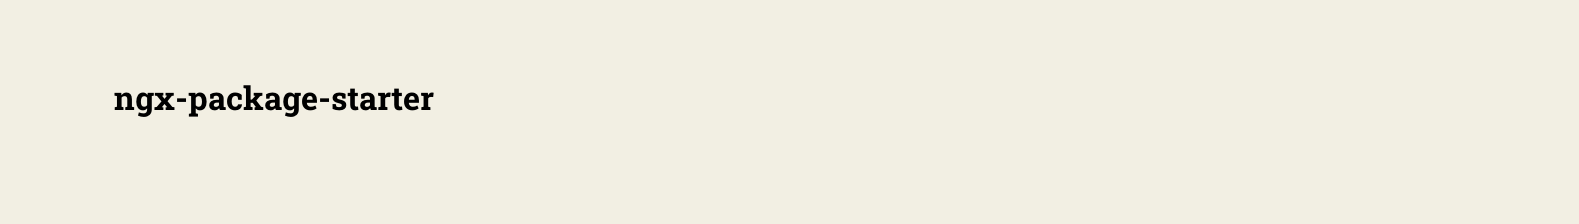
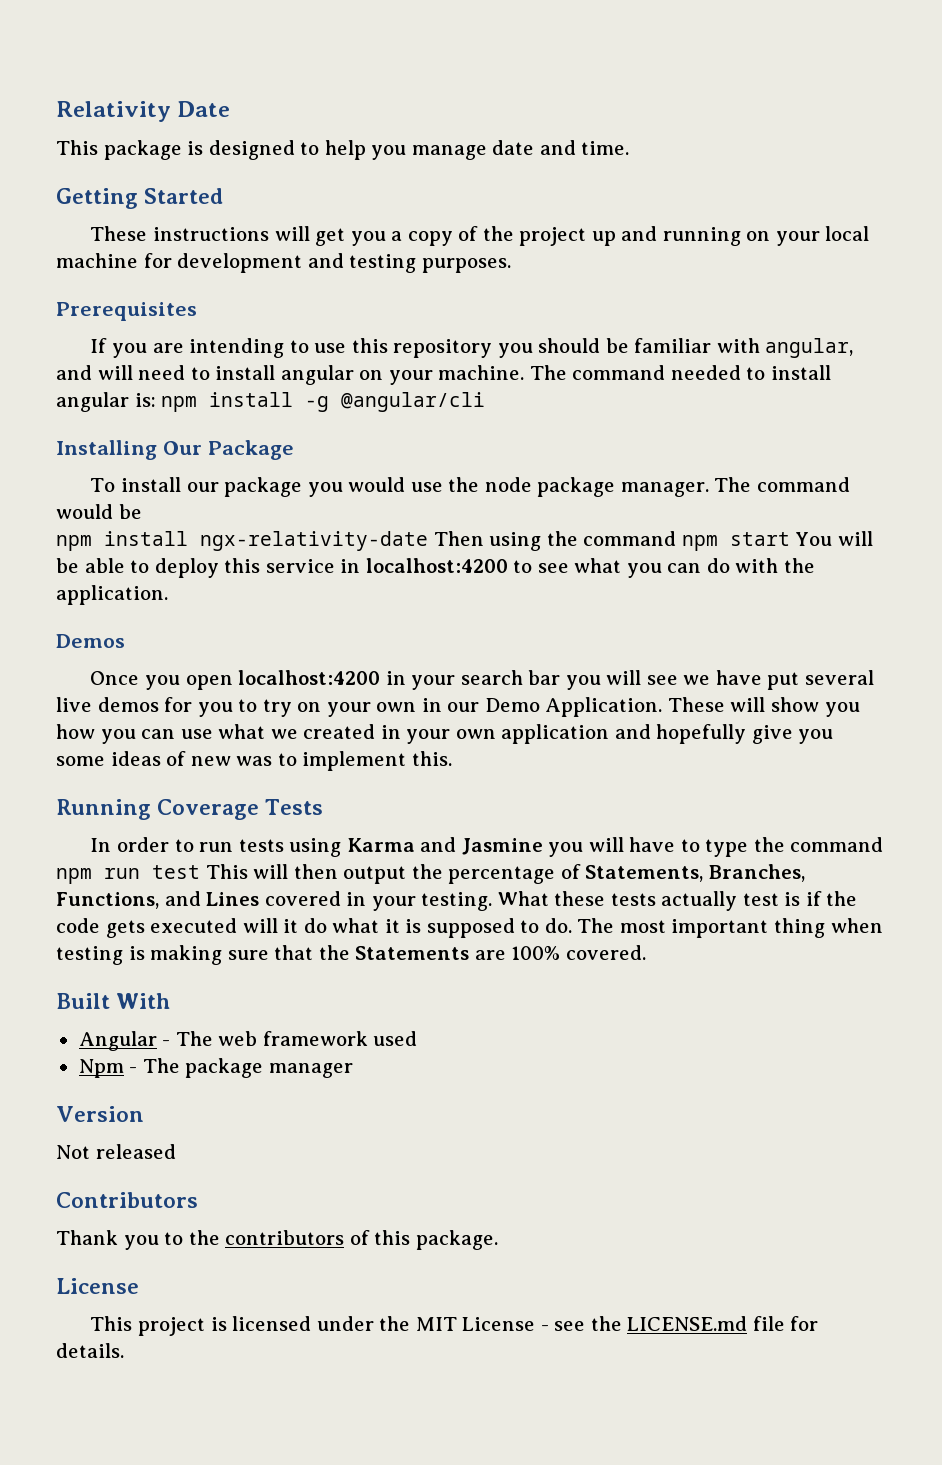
- ngx-package-starter
+ Relativity Date
+ This package is designed to help you manage date and time.
+ Getting Started
+ These instructions will get you a copy of the project up and running on your local machine for development and testing purposes.
+ Prerequisites
+ If you are intending to use this repository you should be familiar with angular, and will need to install angular on your machine. The command needed to install angular is: npm install -g @angular/cli
+ Installing Our Package
+ To install our package you would use the node package manager. The command would be
+ npm install ngx-relativity-date Then using the command npm start You will be able to deploy this service in localhost:4200 to see what you can do with the application.
+ Demos
+ Once you open localhost:4200 in your search bar you will see we have put several live demos for you to try on your own in our Demo Application. These will show you how you can use what we created in your own application and hopefully give you some ideas of new was to implement this.
+ Running Coverage Tests
+ In order to run tests using Karma and Jasmine you will have to type the command npm run test This will then output the percentage of Statements, Branches, Functions, and Lines covered in your testing. What these tests actually test is if the code gets executed will it do what it is supposed to do. The most important thing when testing is making sure that the Statements are 100% covered.
+ Built With
+ Angular - The web framework used
+ Npm - The package manager
+ Version
+ Not released
+ Contributors
+ Thank you to the contributors of this package.
+ License
+ This project is licensed under the MIT License - see the LICENSE.md file for details.

